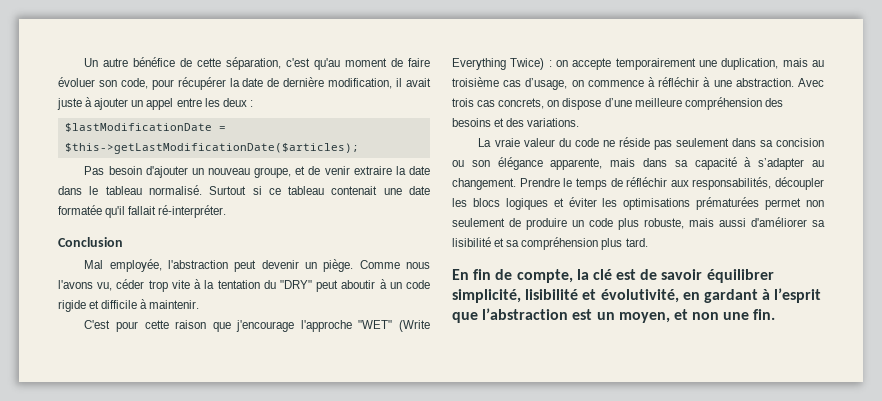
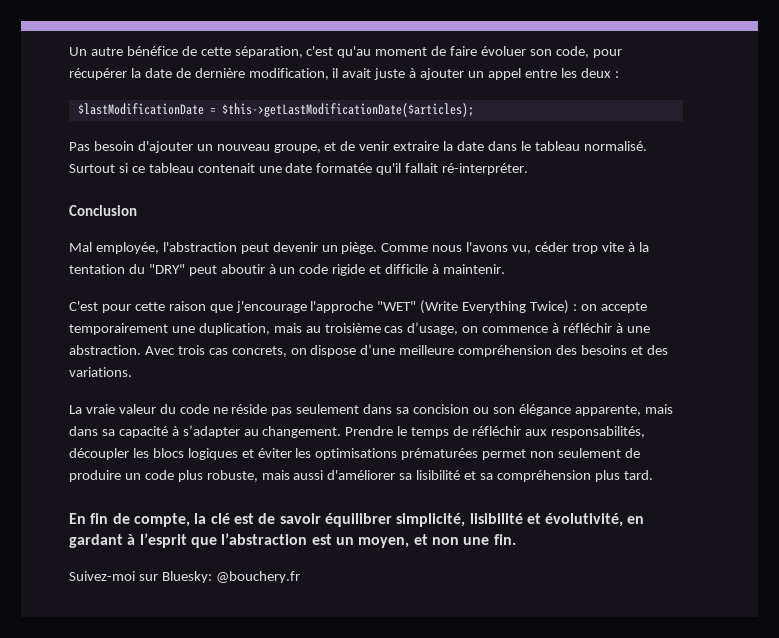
+ Suivez-moi sur Bluesky: @bouchery.fr

